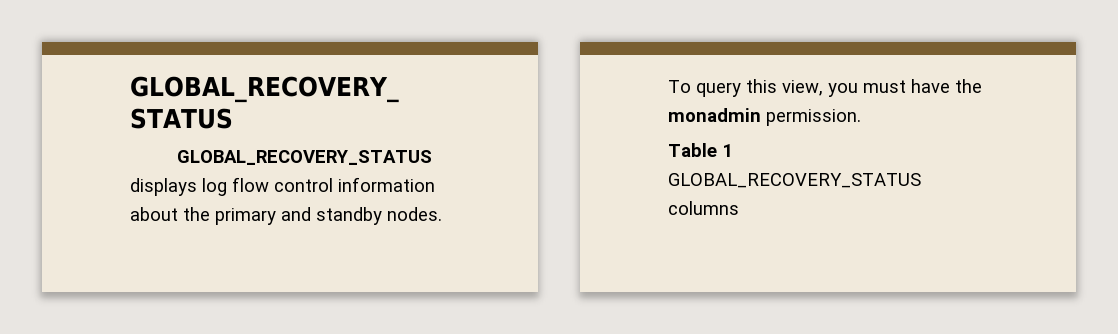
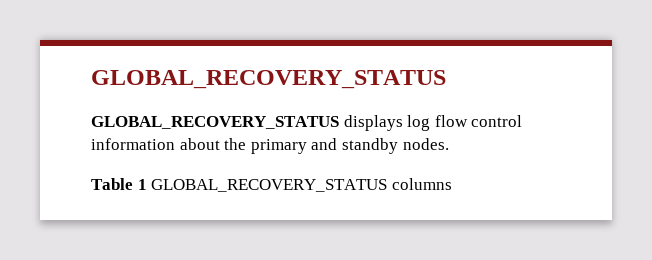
- To query this view, you must have the monadmin permission.

